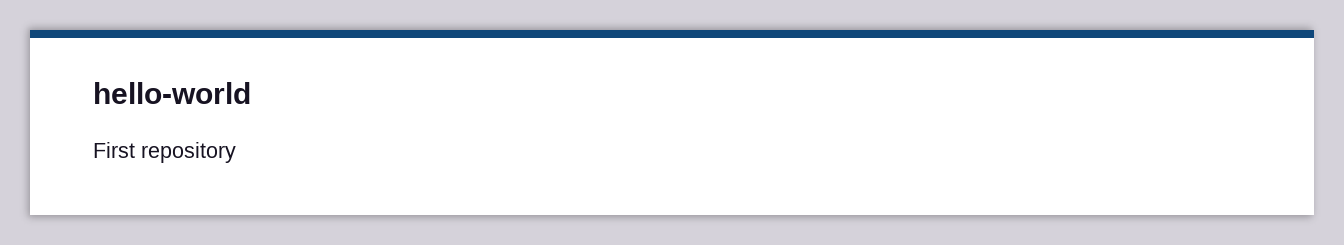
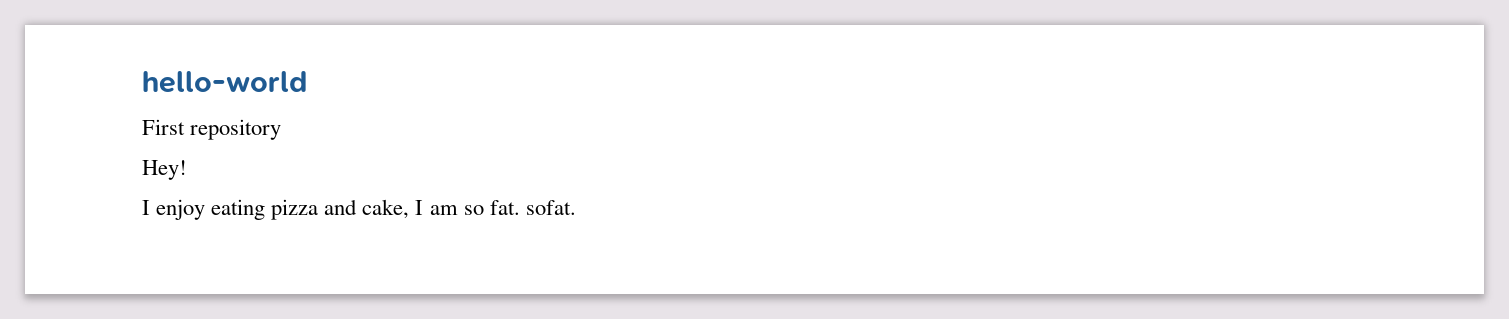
+ Hey!
+ I enjoy eating pizza and cake, I am so fat. sofat.

